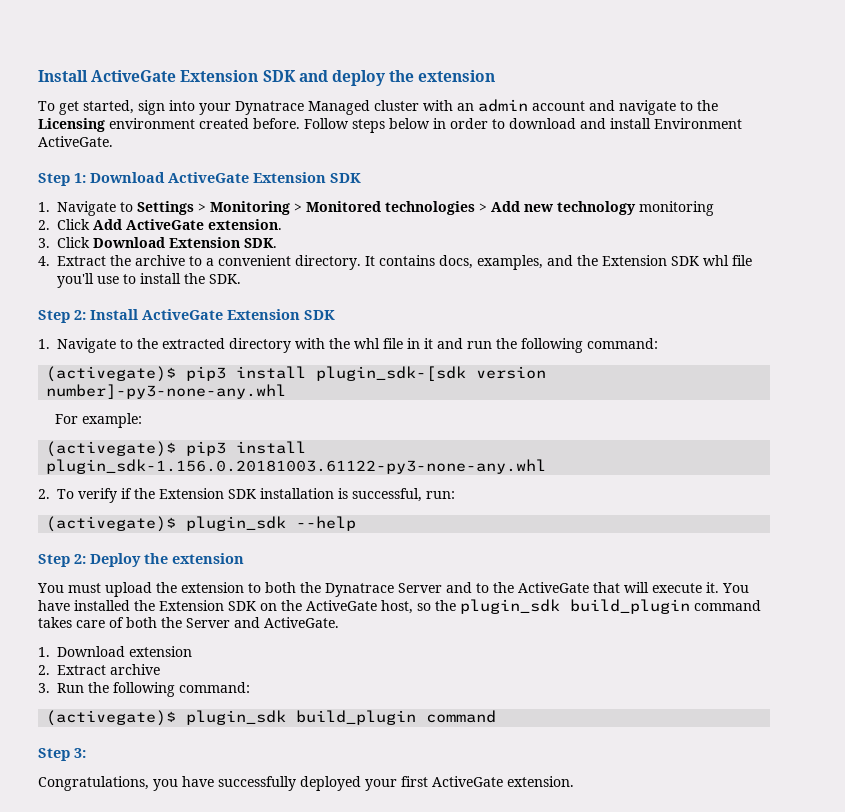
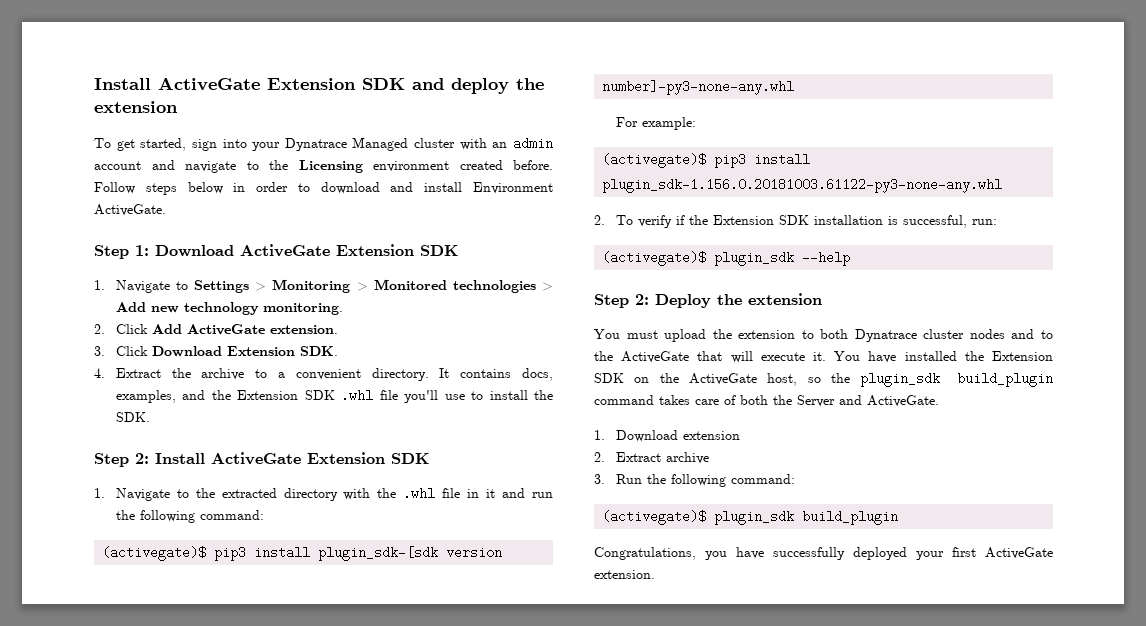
- 1. Navigate to Settings > Monitoring > Monitored technologies > Add new technology monitoring
+ 1. Navigate to Settings > Monitoring > Monitored technologies > Add new technology monitoring.
- It contains docs, examples, and the Extension SDK whl file you'll use to install the SDK.
+ It contains docs, examples, and the Extension SDK .whl file you'll use to install the SDK.
- 1. Navigate to the extracted directory with the whl file in it and run the following command:
+ 1. Navigate to the extracted directory with the .whl file in it and run the following command:
- You must upload the extension to both the Dynatrace Server and to the ActiveGate that will execute it.
+ You must upload the extension to both Dynatrace cluster nodes and to the ActiveGate that will execute it.
- (activegate)$ plugin_sdk build_plugin command
- Step 3:
+ (activegate)$ plugin_sdk build_plugin

